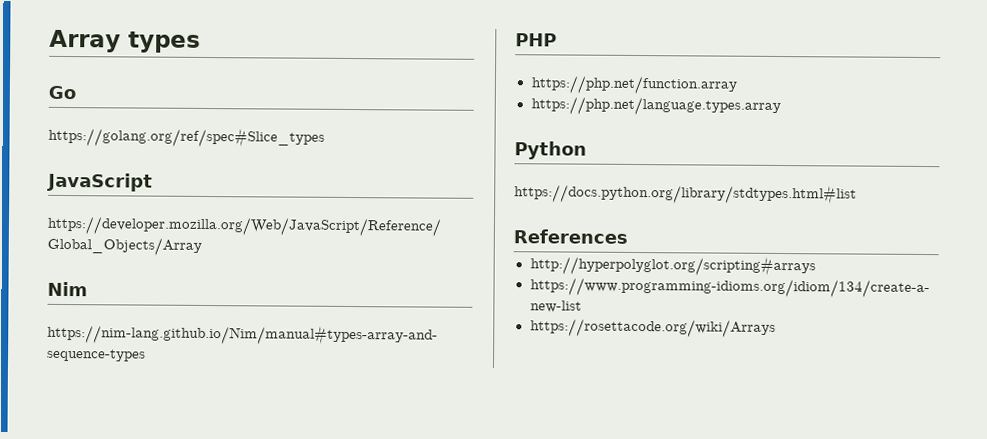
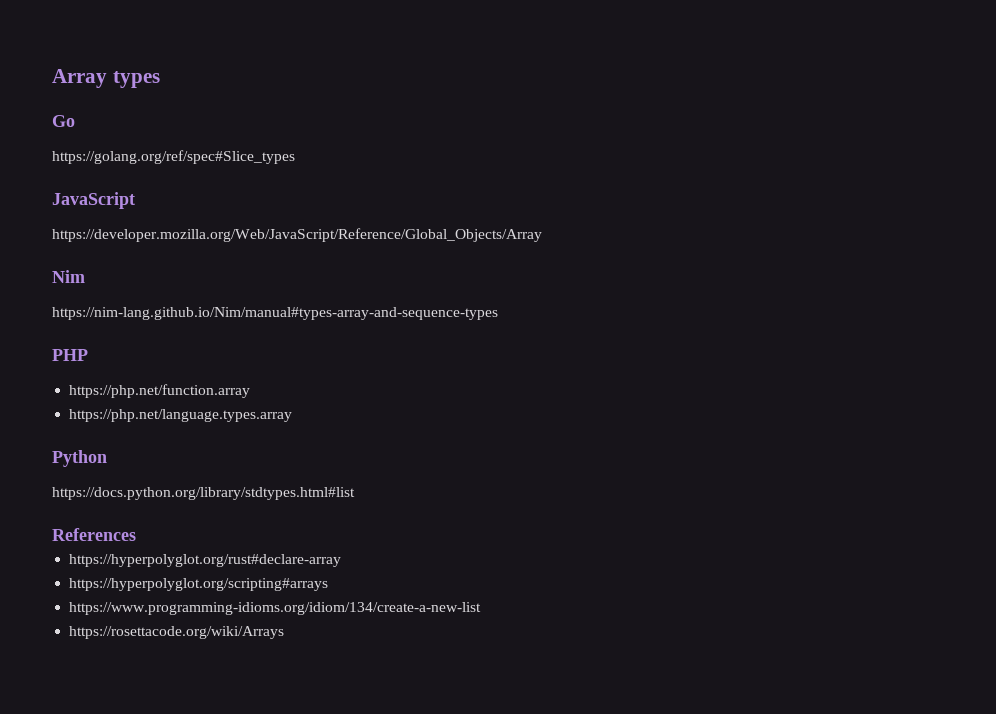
- http://hyperpolyglot.org/scripting#arrays
+ https://hyperpolyglot.org/rust#declare-array
+ https://hyperpolyglot.org/scripting#arrays

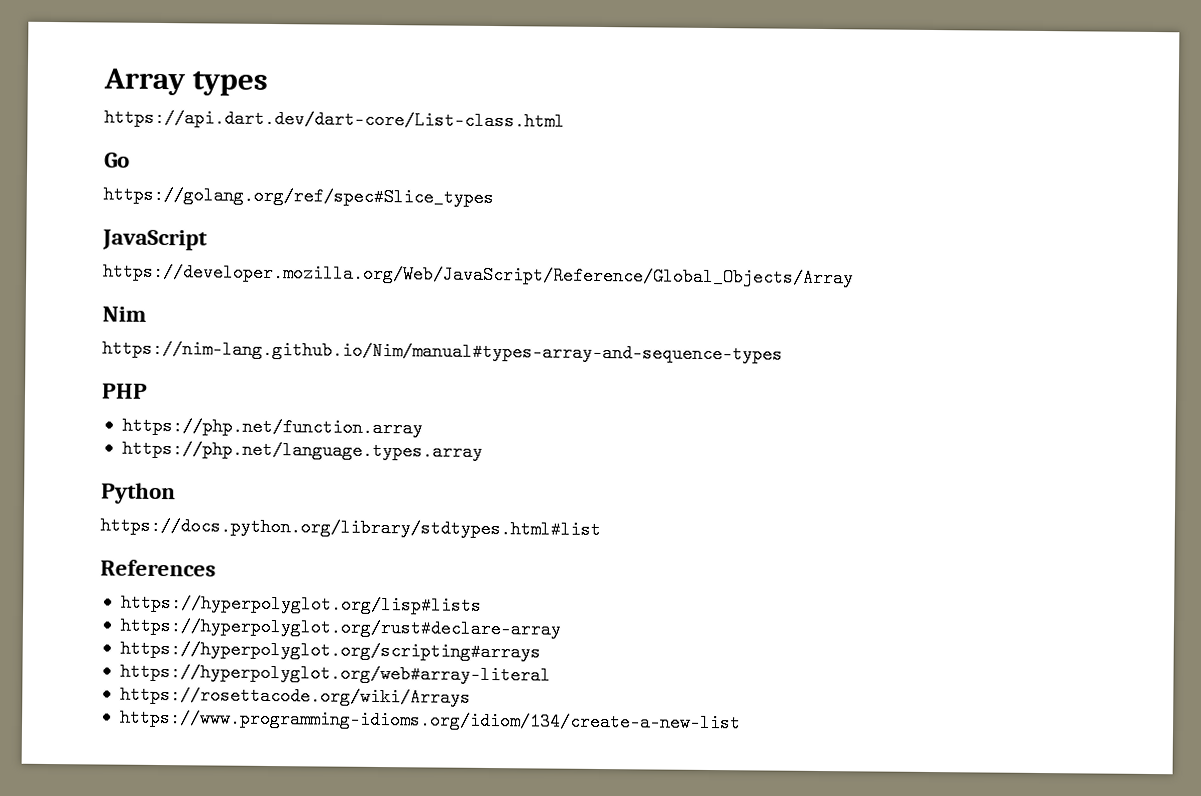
+ https://api.dart.dev/dart-core/List-class.html
+ https://hyperpolyglot.org/lisp#lists
- https://www.programming-idioms.org/idiom/134/create-a-new-list
+ https://hyperpolyglot.org/web#array-literal
+ https://www.programming-idioms.org/idiom/134/create-a-new-list

